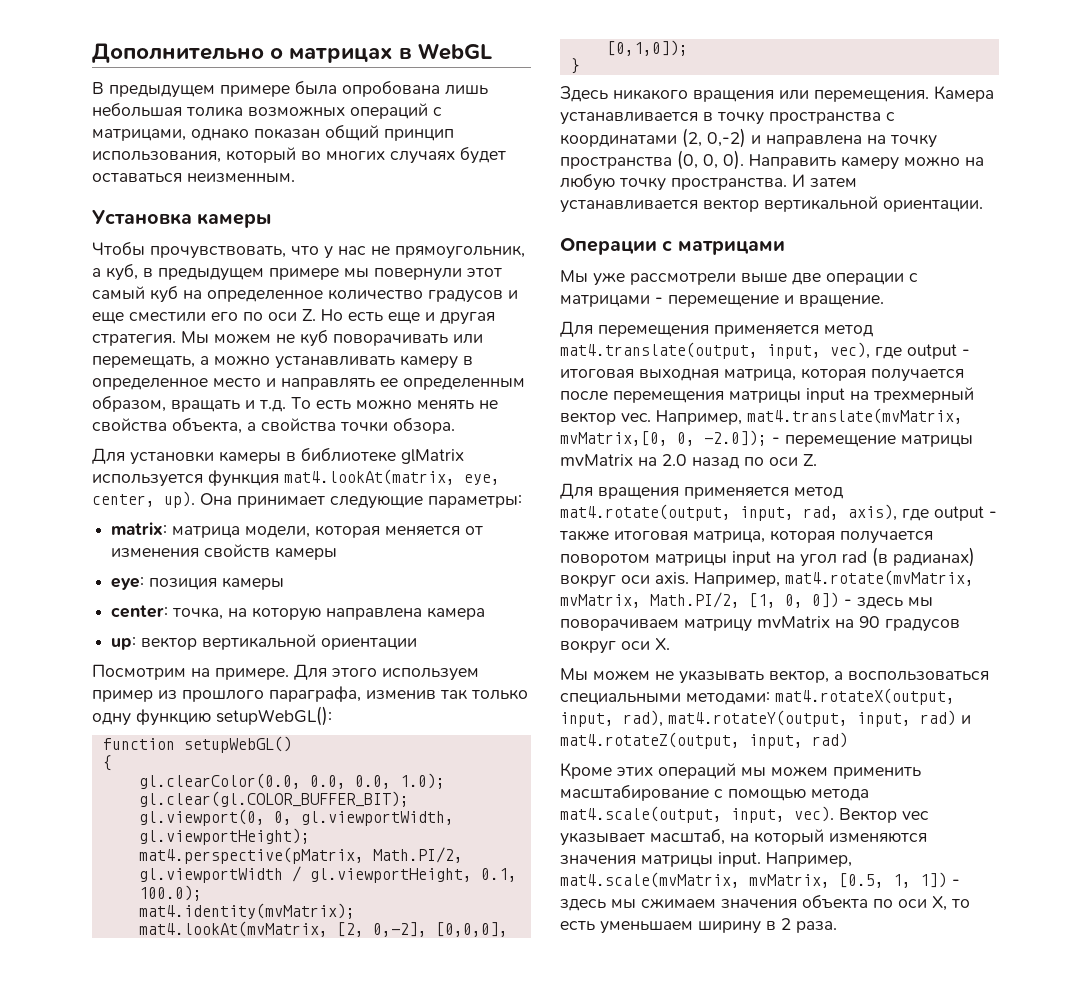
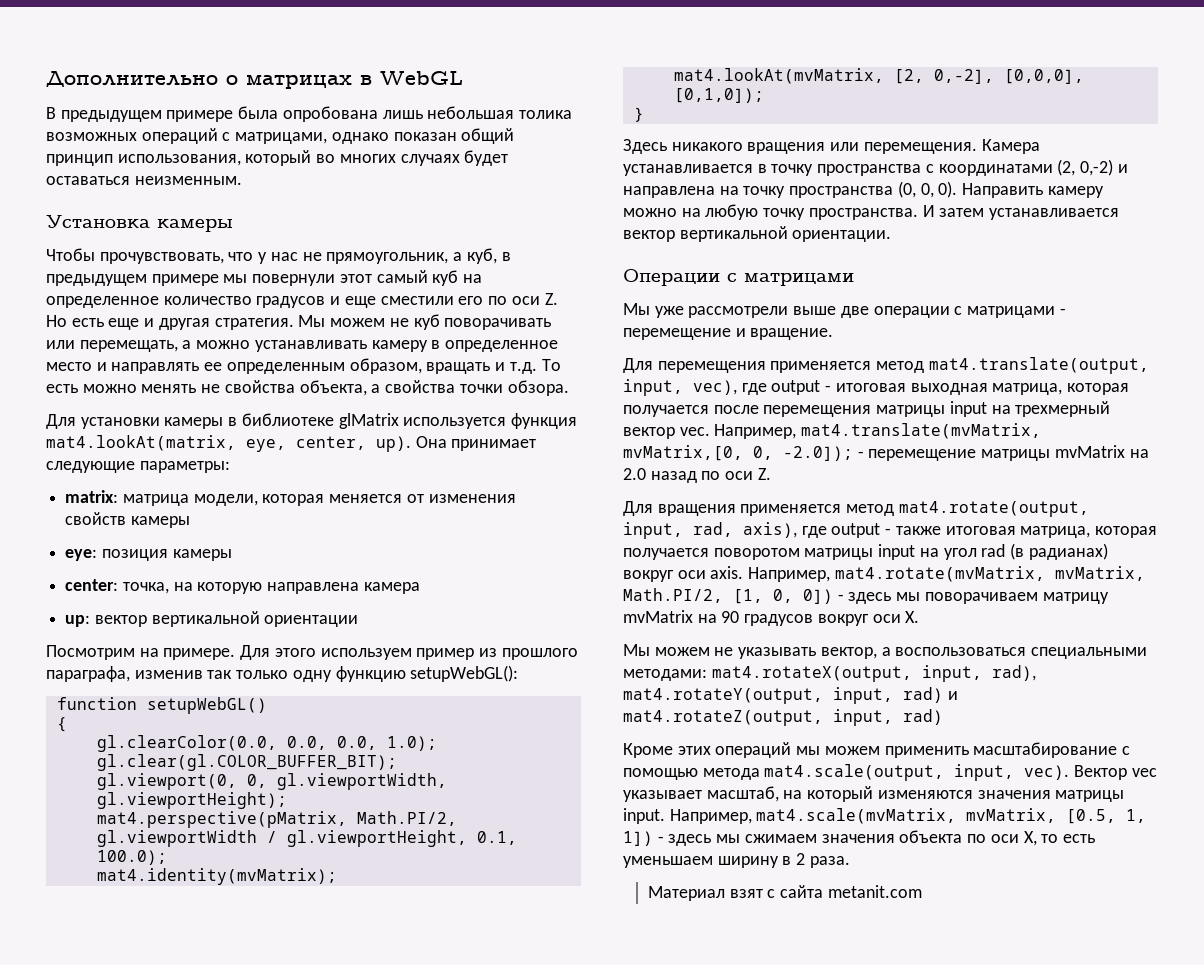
+ Материал взят с сайта metanit.com

